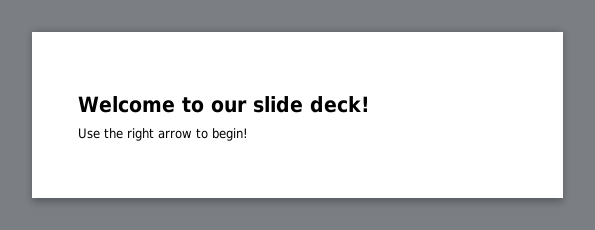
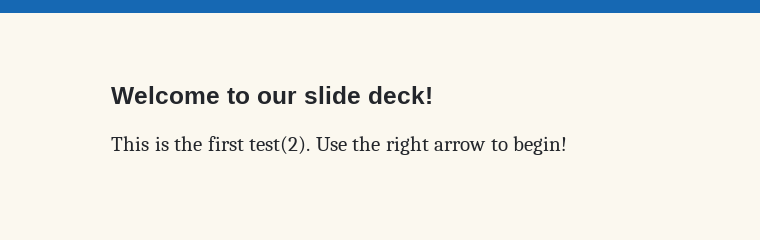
+ This is the first test(2).

